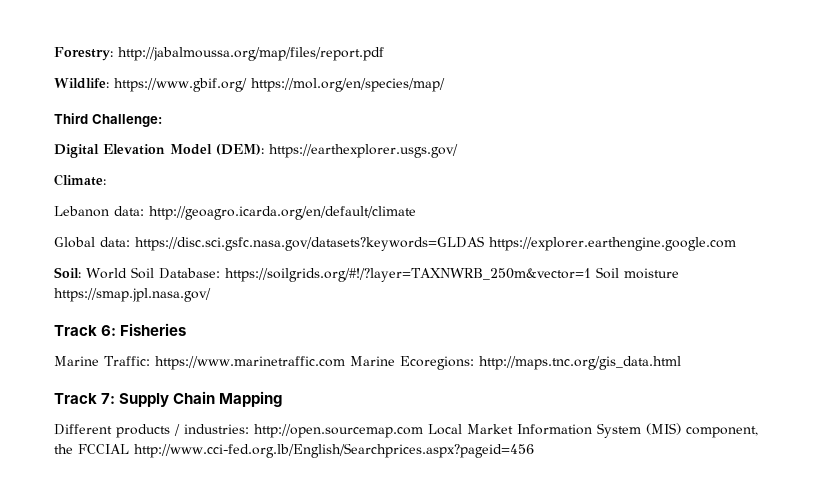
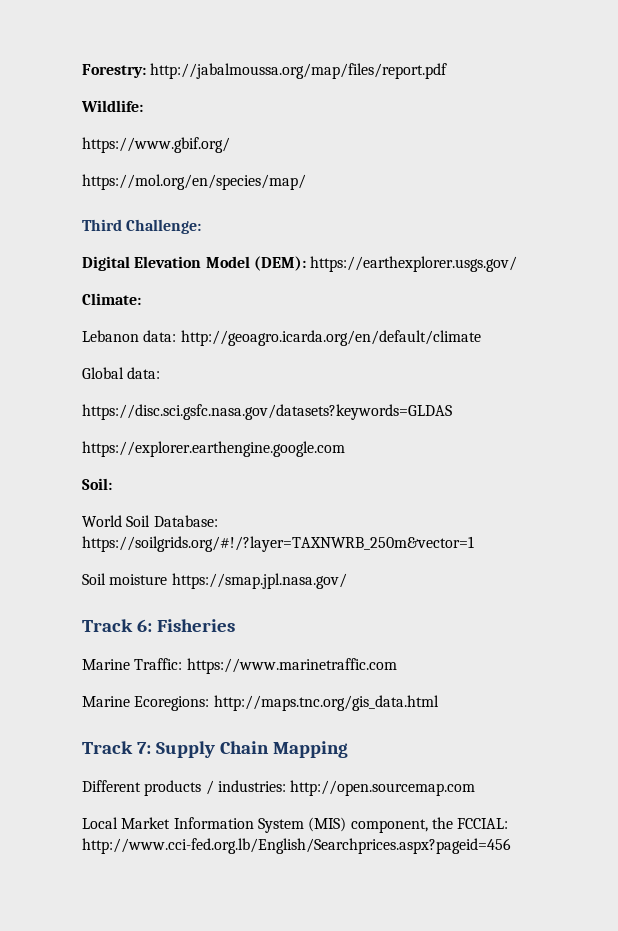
- Wildlife: https://www.gbif.org/ https://mol.org/en/species/map/
+ Wildlife:
+ https://www.gbif.org/
+ https://mol.org/en/species/map/
- Global data: https://disc.sci.gsfc.nasa.gov/datasets?keywords=GLDAS https://explorer.earthengine.google.com
+ Global data:
+ https://disc.sci.gsfc.nasa.gov/datasets?keywords=GLDAS
+ https://explorer.earthengine.google.com
- Soil: World Soil Database: https://soilgrids.org/#!/?layer=TAXNWRB_250m&vector=1 Soil moisture https://smap.jpl.nasa.gov/
+ Soil:
+ World Soil Database: https://soilgrids.org/#!/?layer=TAXNWRB_250m&vector=1
+ Soil moisture https://smap.jpl.nasa.gov/
- Marine Traffic: https://www.marinetraffic.com Marine Ecoregions: http://maps.tnc.org/gis_data.html
+ Marine Traffic: https://www.marinetraffic.com
+ Marine Ecoregions: http://maps.tnc.org/gis_data.html
- Different products / industries: http://open.sourcemap.com Local Market Information System (MIS) component, the FCCIAL http://www.cci-fed.org.lb/English/Searchprices.aspx?pageid=456
+ Different products / industries: http://open.sourcemap.com
+ Local Market Information System (MIS) component, the FCCIAL: http://www.cci-fed.org.lb/English/Searchprices.aspx?pageid=456

